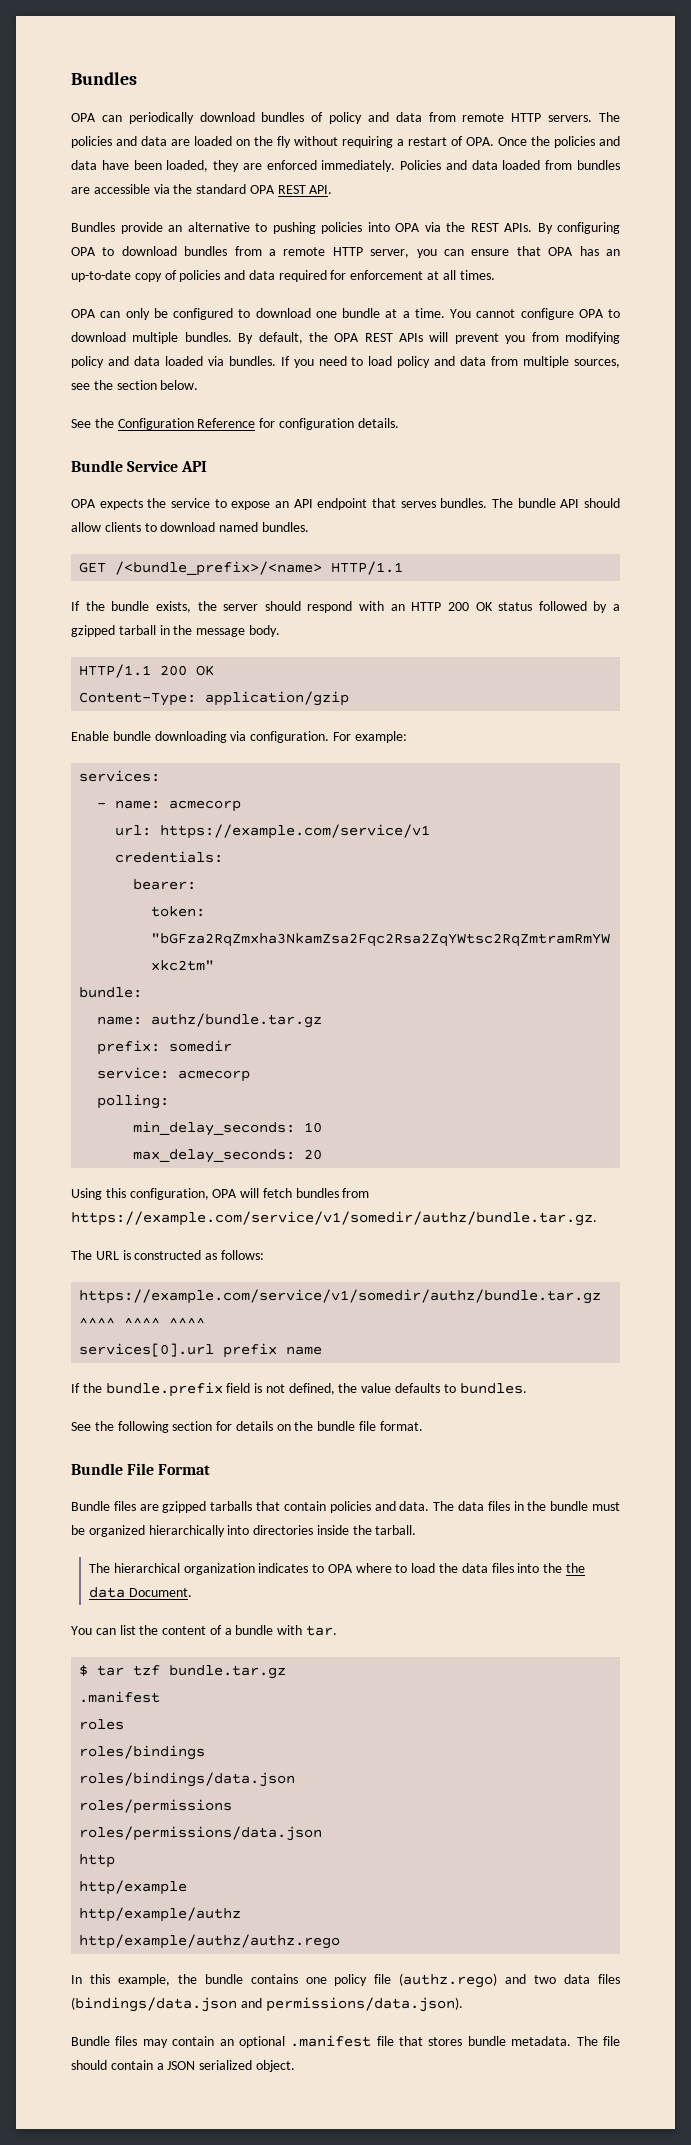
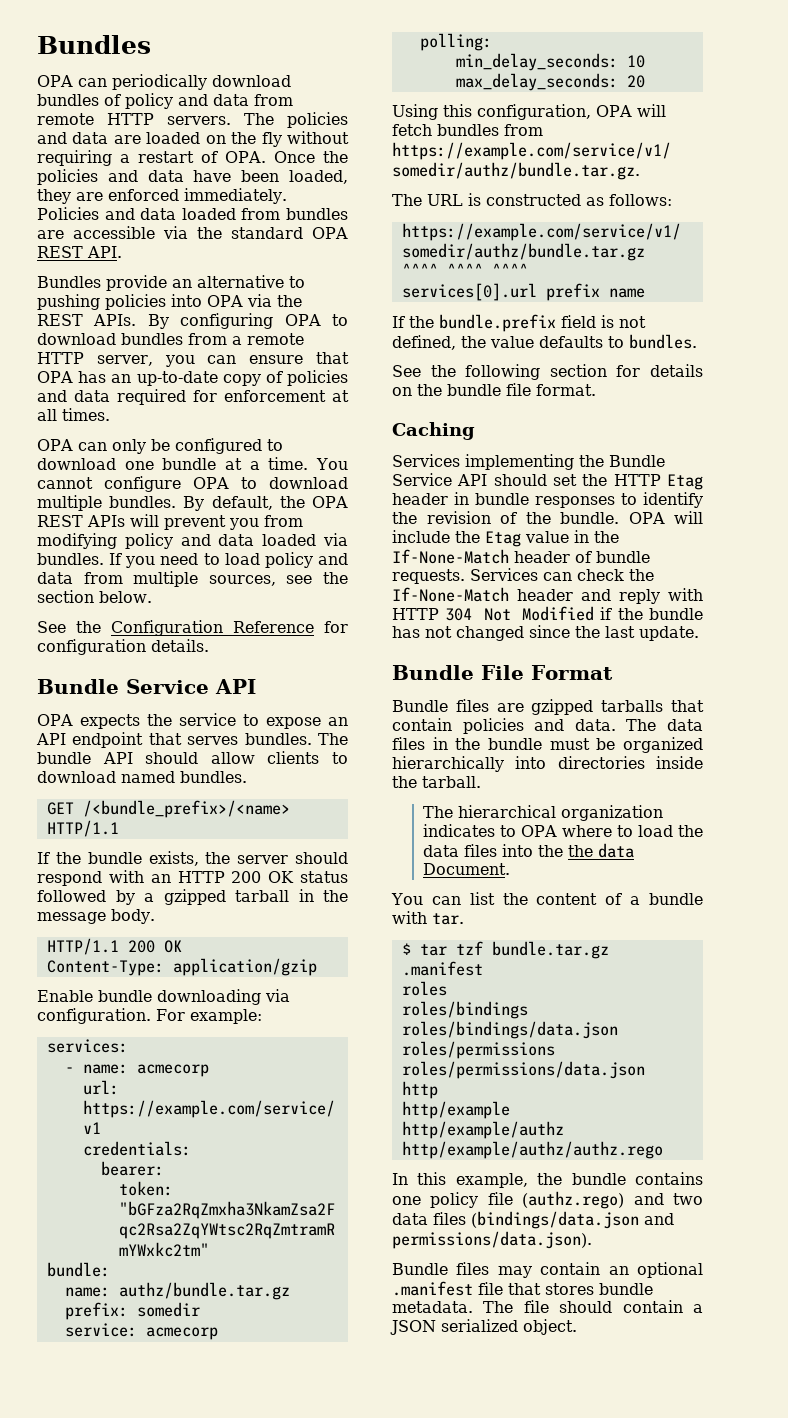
+ Caching
+ Services implementing the Bundle Service API should set the HTTP Etag header in bundle responses to identify the revision of the bundle. OPA will include the Etag value in the If-None-Match header of bundle requests. Services can check the If-None-Match header and reply with HTTP 304 Not Modified if the bundle has not changed since the last update.

